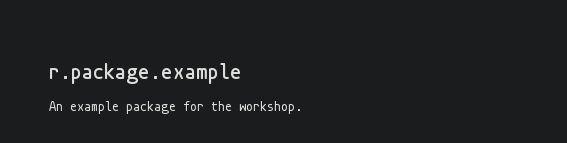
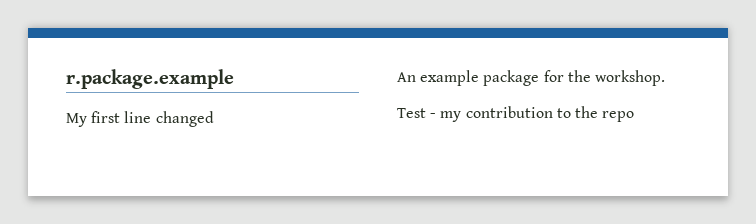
+ My first line changed
+ Test - my contribution to the repo

